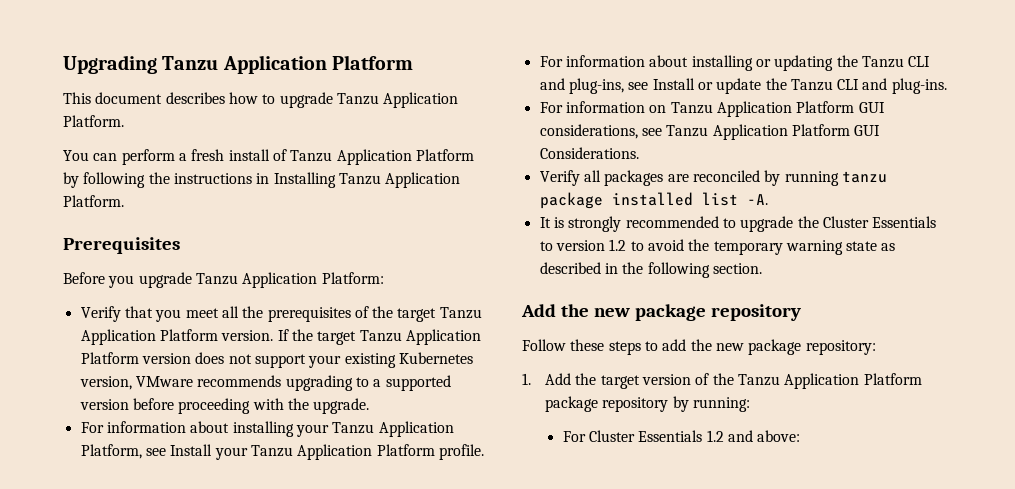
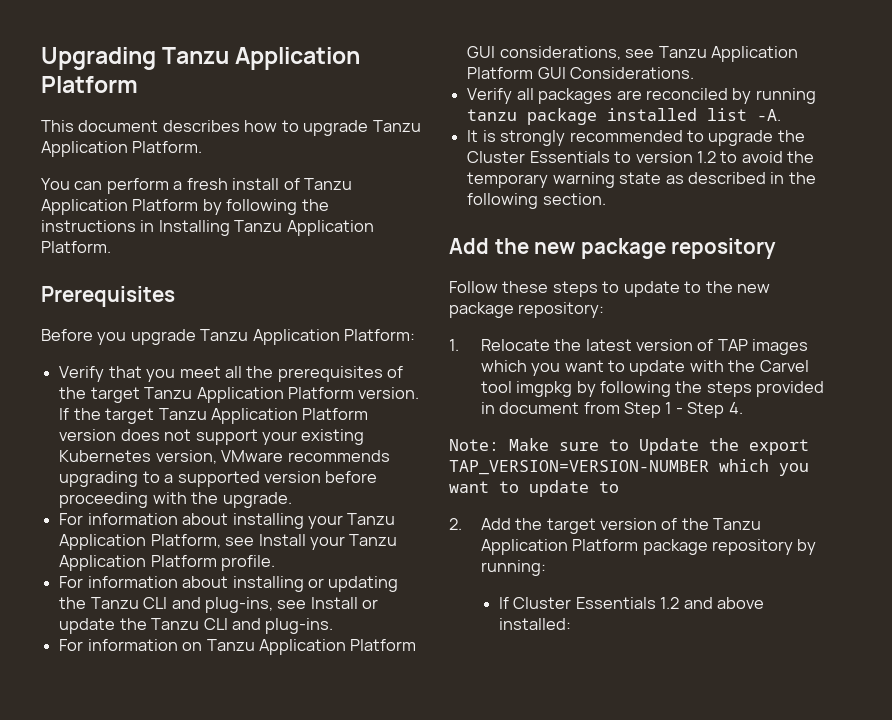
- Follow these steps to add the new package repository:
+ Follow these steps to update to the new package repository:
- 1. Add the target version of the Tanzu Application Platform package repository by running:
+ 1. Relocate the latest version of TAP images which you want to update with the Carvel tool imgpkg by following the steps provided in document from Step 1 - Step 4.
+ Note: Make sure to Update the export TAP_VERSION=VERSION-NUMBER which you want to update to
+ 2. Add the target version of the Tanzu Application Platform package repository by running:
- For Cluster Essentials 1.2 and above:
+ If Cluster Essentials 1.2 and above installed:

